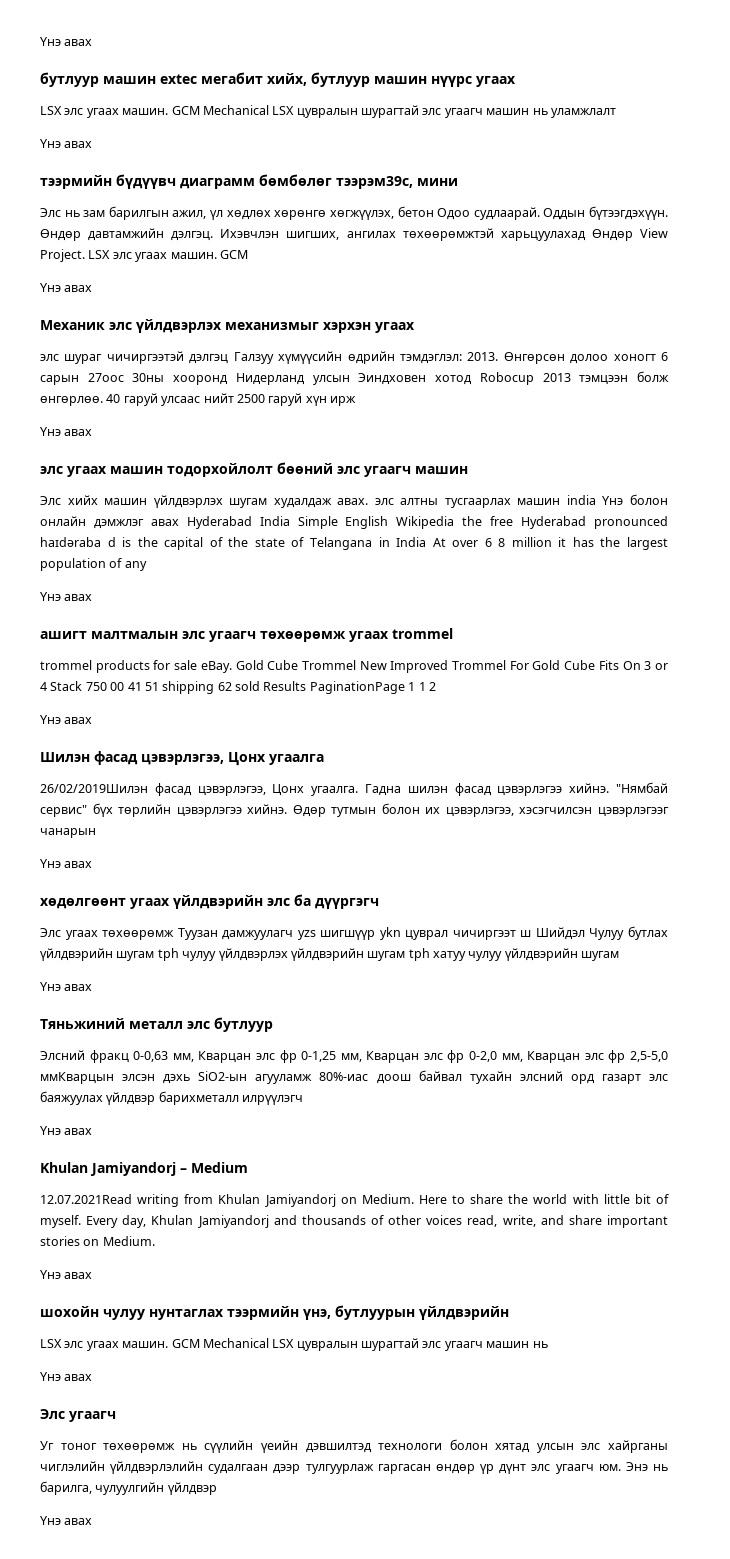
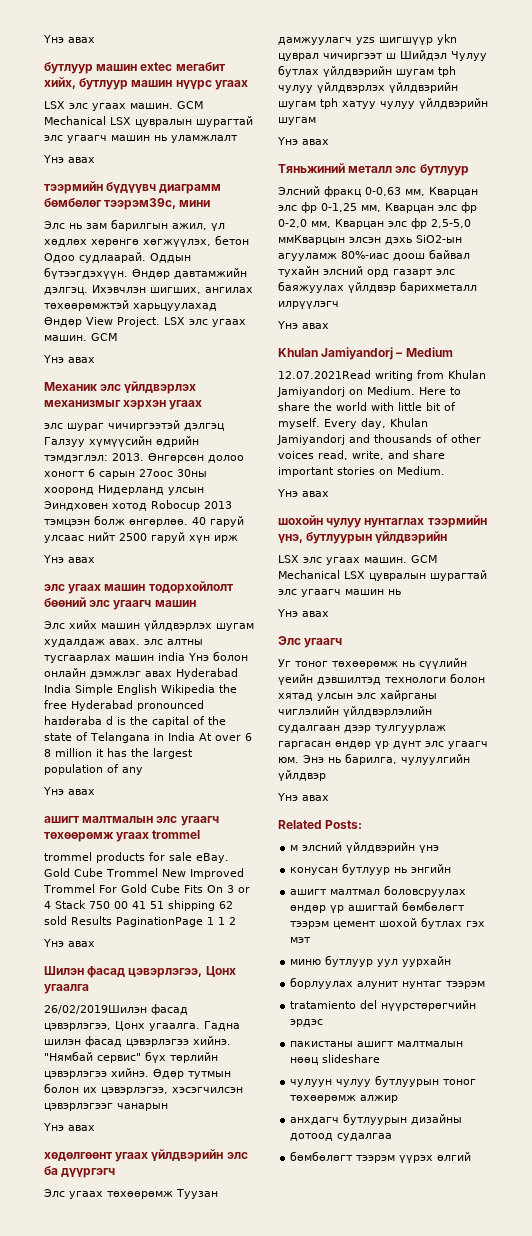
+ Related Posts:
+ м элсний үйлдвэрийн үнэ
+ конусан бутлуур нь энгийн
+ ашигт малтмал боловсруулах өндөр үр ашигтай бөмбөлөгт тээрэм цемент шохой бутлах гэх мэт
+ миню бутлуур уул уурхайн
+ борлуулах алунит нунтаг тээрэм
+ tratamiento del нүүрстөрөгчийн эрдэс
+ пакистаны ашигт малтмалын нөөц slideshare
+ чулуун чулуу бутлуурын тоног төхөөрөмж алжир
+ анхдагч бутлуурын дизайны дотоод судалгаа
+ бөмбөлөгт тээрэм үүрэх өлгий

